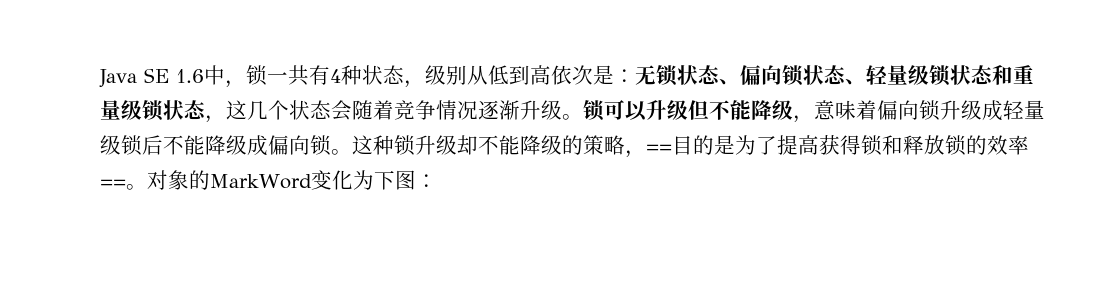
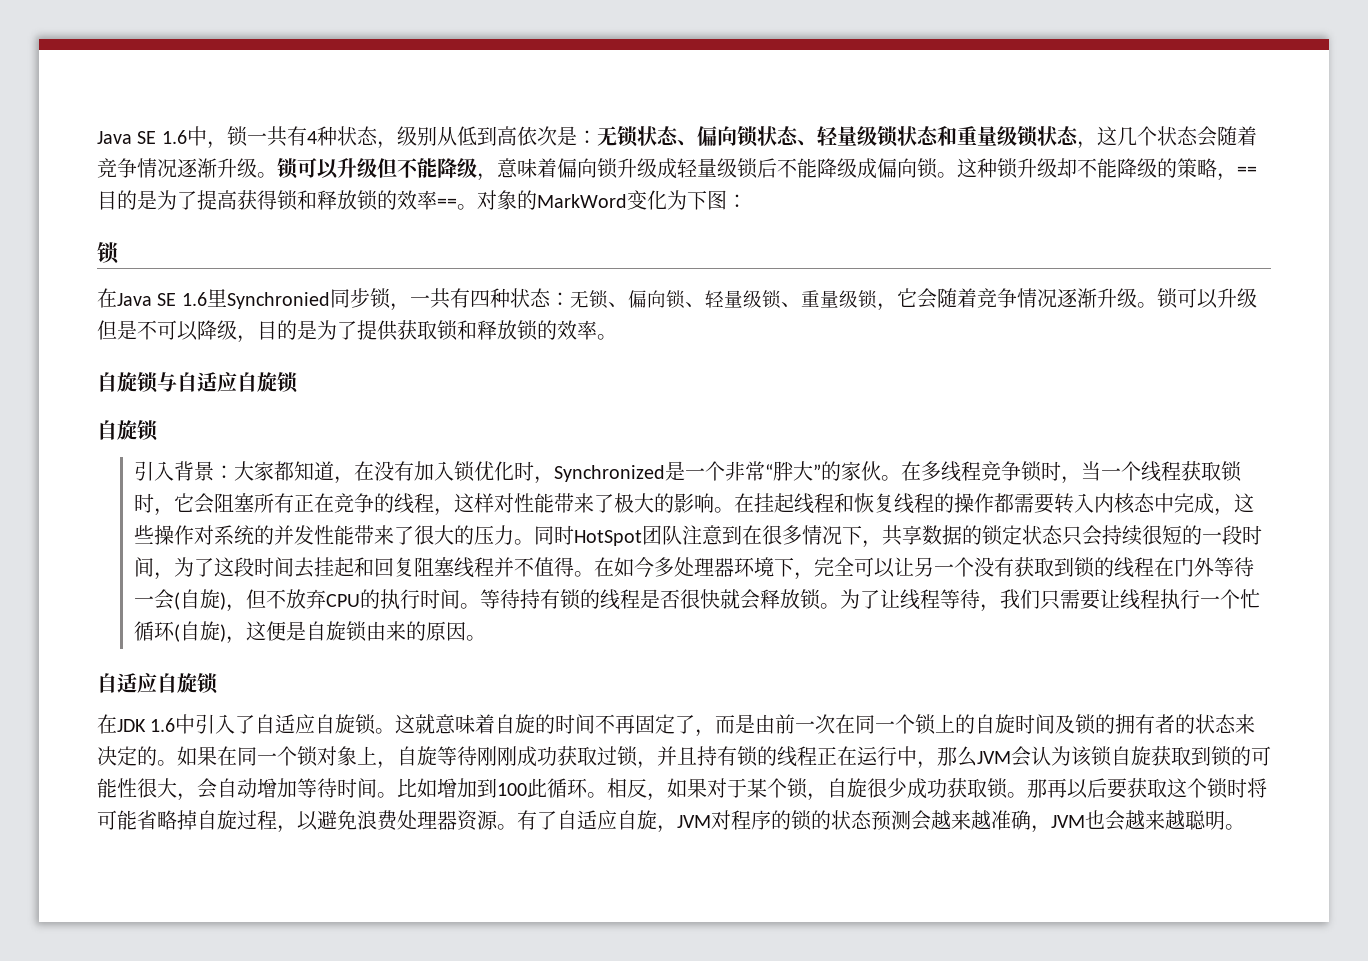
  对象的MarkWord变化为下图：
+ 锁
+ 在Java SE 1.6里Synchronied同步锁，一共有四种状态：无锁、偏向锁、轻量级锁、重量级锁，它会随着竞争情况逐渐升级。锁可以升级但是不可以降级，目的是为了提供获取锁和释放锁的效率。
+ 自旋锁与自适应自旋锁
+ 自旋锁
+ 引入背景：大家都知道，在没有加入锁优化时，Synchronized是一个非常“胖大”的家伙。在多线程竞争锁时，当一个线程获取锁时，它会阻塞所有正在竞争的线程，这样对性能带来了极大的影响。在挂起线程和恢复线程的操作都需要转入内核态中完成，这些操作对系统的并发性能带来了很大的压力。同时HotSpot团队注意到在很多情况下，共享数据的锁定状态只会持续很短的一段时间，为了这段时间去挂起和回复阻塞线程并不值得。在如今多处理器环境下，完全可以让另一个没有获取到锁的线程在门外等待一会(自旋)，但不放弃CPU的执行时间。等待持有锁的线程是否很快就会释放锁。为了让线程等待，我们只需要让线程执行一个忙循环(自旋)，这便是自旋锁由来的原因。
+ 自适应自旋锁
+ 在JDK 1.6中引入了自适应自旋锁。这就意味着自旋的时间不再固定了，而是由前一次在同一个锁上的自旋时间及锁的拥有者的状态来决定的。如果在同一个锁对象上，自旋等待刚刚成功获取过锁，并且持有锁的线程正在运行中，那么JVM会认为该锁自旋获取到锁的可能性很大，会自动增加等待时间。比如增加到100此循环。相反，如果对于某个锁，自旋很少成功获取锁。那再以后要获取这个锁时将可能省略掉自旋过程，以避免浪费处理器资源。有了自适应自旋，JVM对程序的锁的状态预测会越来越准确，JVM也会越来越聪明。

